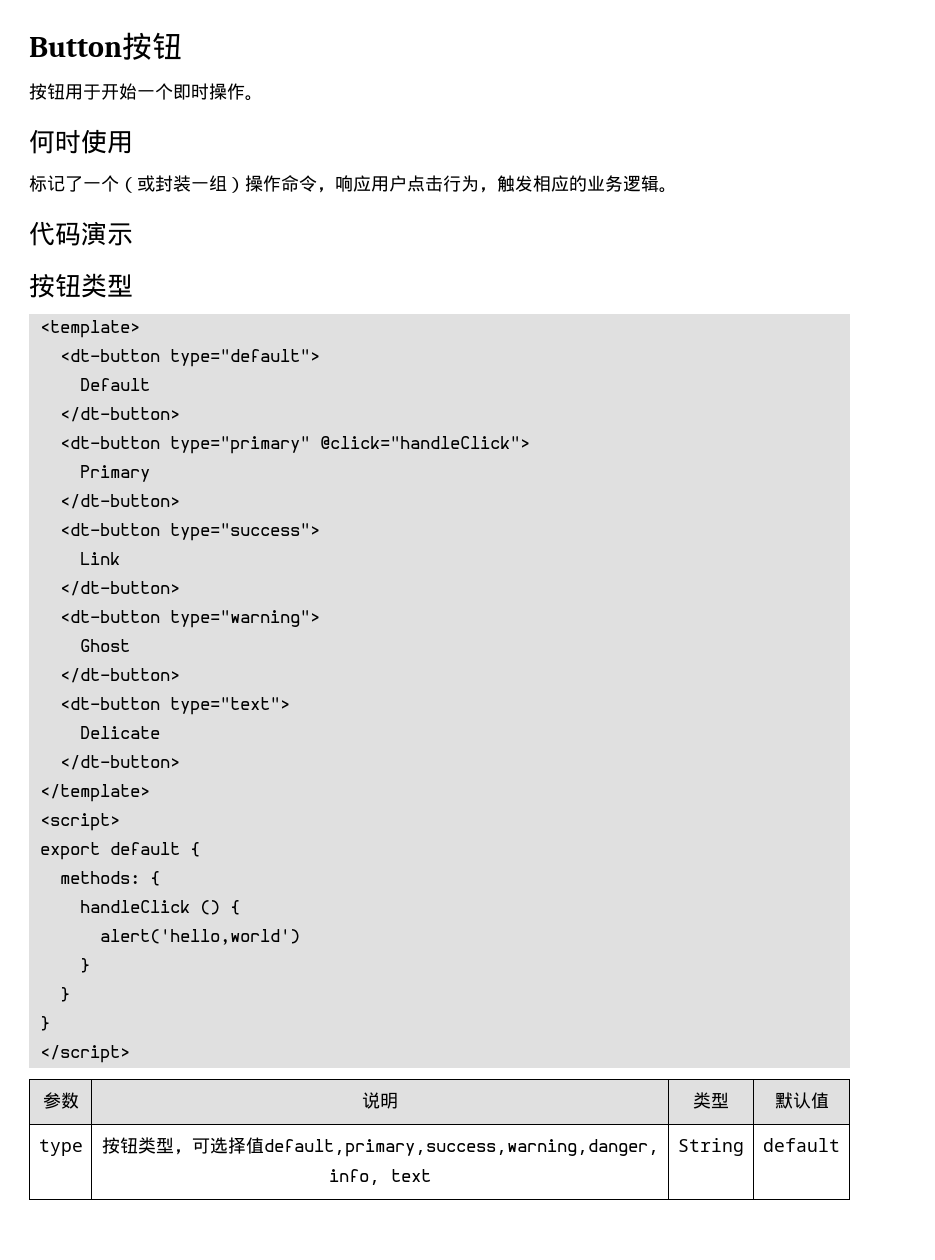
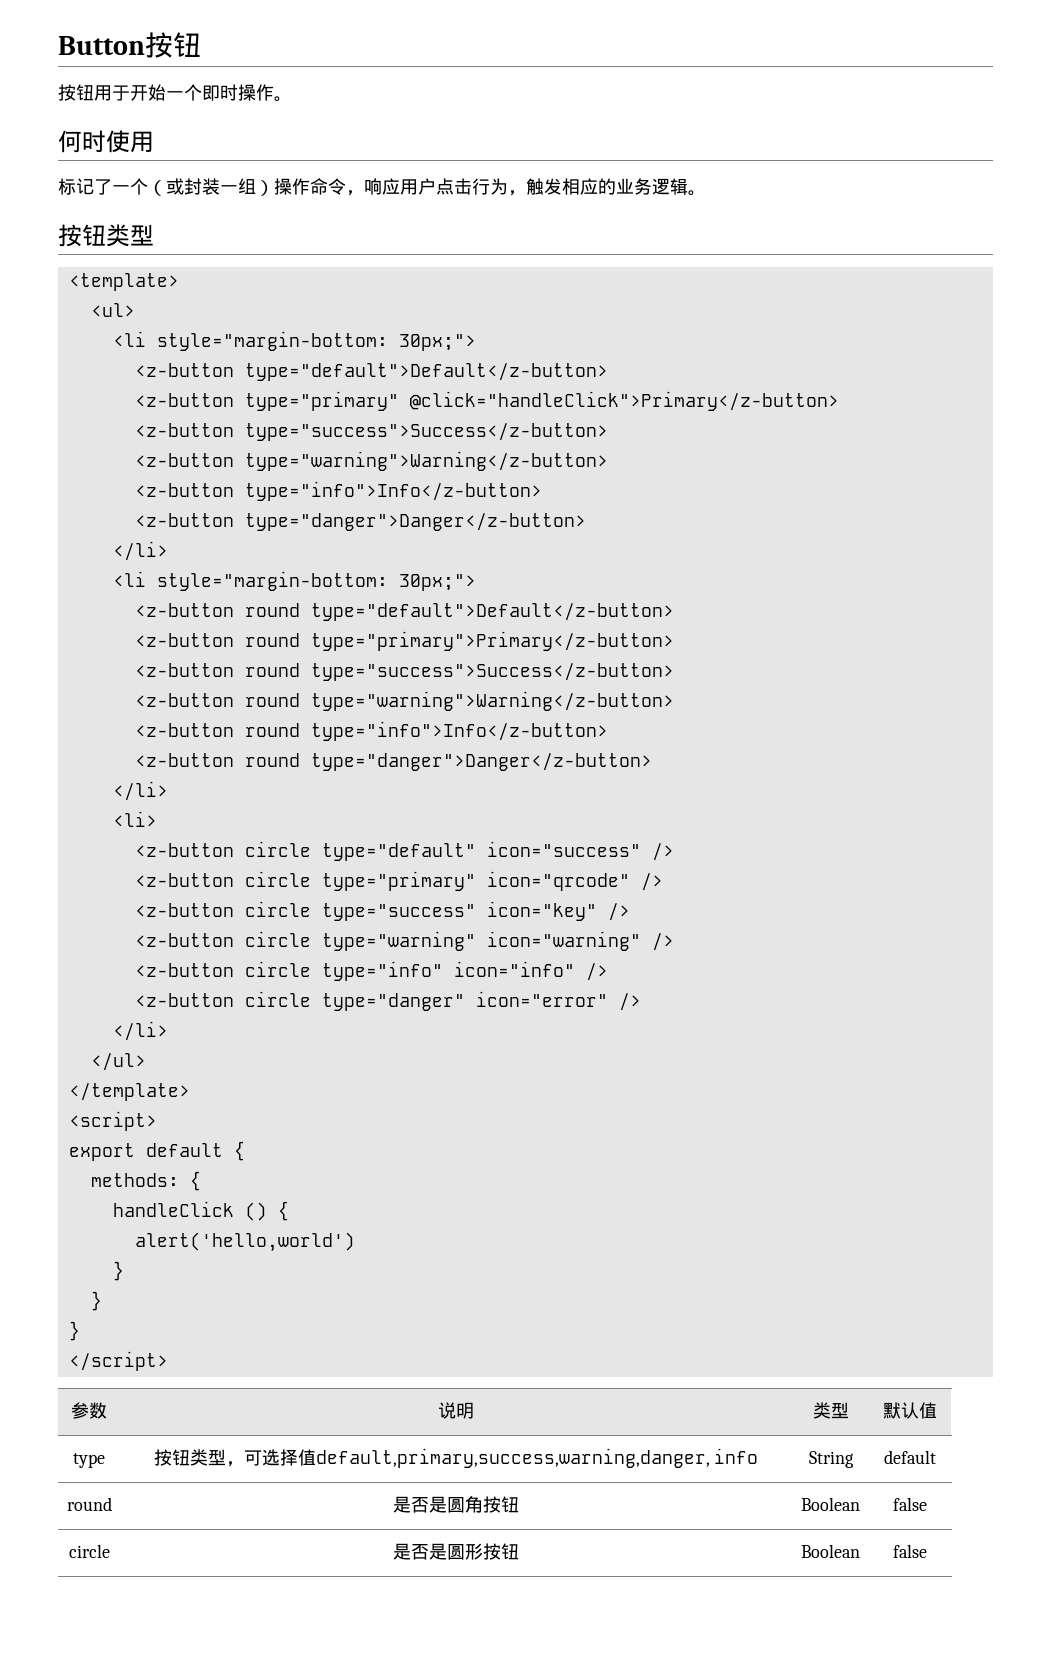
- 代码演示
- <dt-button type="default">
- Default
- </dt-button>
- <dt-button type="primary" @click="handleClick">
- Primary
- </dt-button>
- <dt-button type="success">
- Link
- </dt-button>
- <dt-button type="warning">
- Ghost
- </dt-button>
- <dt-button type="text">
- Delicate
- </dt-button>
+ <ul>
+ <li style="margin-bottom: 30px;">
+ <z-button type="default">Default</z-button>
+ <z-button type="primary" @click="handleClick">Primary</z-button>
+ <z-button type="success">Success</z-button>
+ <z-button type="warning">Warning</z-button>
+ <z-button type="info">Info</z-button>
+ <z-button type="danger">Danger</z-button>
+ </li>
+ <li style="margin-bottom: 30px;">
+ <z-button round type="default">Default</z-button>
+ <z-button round type="primary">Primary</z-button>
+ <z-button round type="success">Success</z-button>
+ <z-button round type="warning">Warning</z-button>
+ <z-button round type="info">Info</z-button>
+ <z-button round type="danger">Danger</z-button>
+ </li>
+ <li>
+ <z-button circle type="default" icon="success" />
+ <z-button circle type="primary" icon="qrcode" />
+ <z-button circle type="success" icon="key" />
+ <z-button circle type="warning" icon="warning" />
+ <z-button circle type="info" icon="info" />
+ <z-button circle type="danger" icon="error" />
+ </li>
+ </ul>
- type | 按钮类型，可选择值default,primary,success,warning,danger, info, text | String | default
+ type | 按钮类型，可选择值default,primary,success,warning,danger, info | String | default
+ round | 是否是圆角按钮 | Boolean | false
+ circle | 是否是圆形按钮 | Boolean | false

